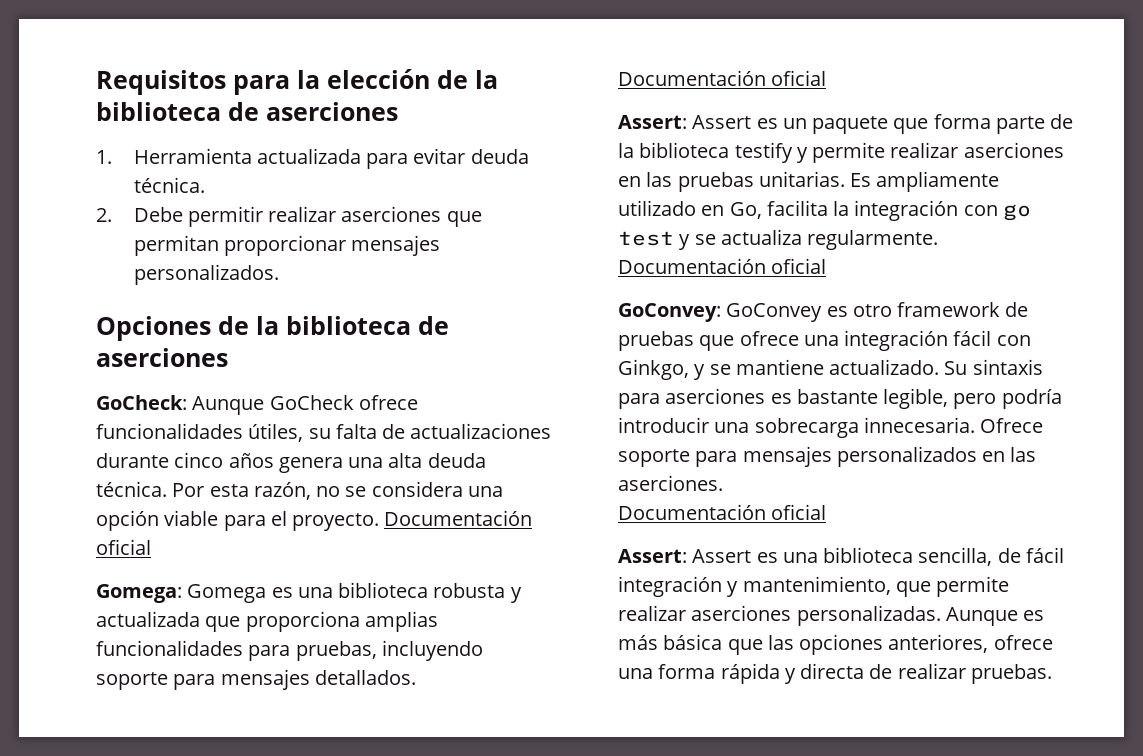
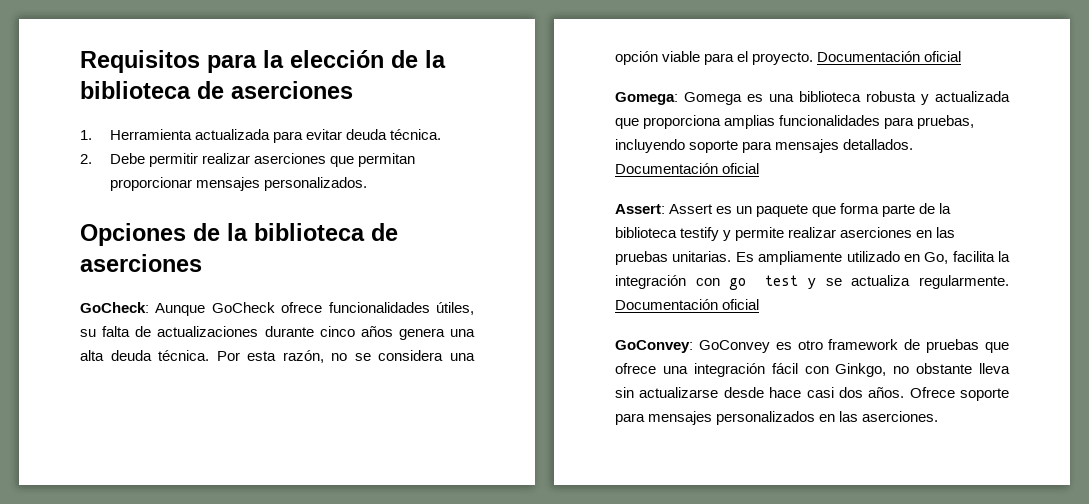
- GoConvey: GoConvey es otro framework de pruebas que ofrece una integración fácil con Ginkgo, y se mantiene actualizado. Su sintaxis para aserciones es bastante legible, pero podría introducir una sobrecarga innecesaria.
+ GoConvey: GoConvey es otro framework de pruebas que ofrece una integración fácil con Ginkgo, no obstante lleva sin actualizarse desde hace casi dos años.
  Ofrece soporte para mensajes personalizados en las aserciones.
- Documentación oficial
- Assert: Assert es una biblioteca sencilla, de fácil integración y mantenimiento, que permite realizar aserciones personalizadas. Aunque es más básica que las opciones anteriores, ofrece una forma rápida y directa de realizar pruebas.

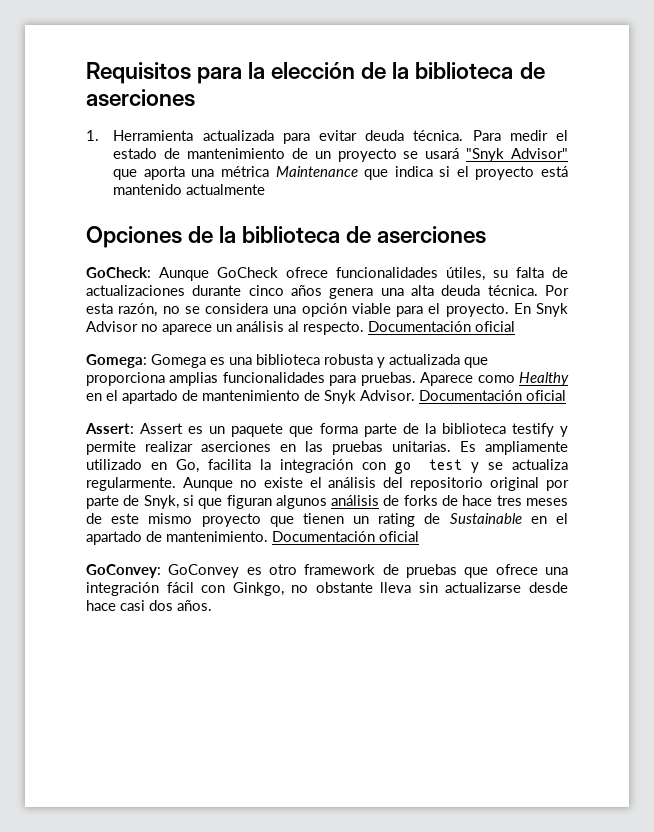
- 1. Herramienta actualizada para evitar deuda técnica.
- 2. Debe permitir realizar aserciones que permitan proporcionar mensajes personalizados.
+ 1. Herramienta actualizada para evitar deuda técnica. Para medir el estado de mantenimiento de un proyecto se usará "Snyk Advisor" que aporta una métrica Maintenance que indica si el proyecto está mantenido actualmente
+ En Snyk Advisor no aparece un análisis al respecto.
- Gomega: Gomega es una biblioteca robusta y actualizada que proporciona amplias funcionalidades para pruebas, incluyendo soporte para mensajes detallados.
+ Gomega: Gomega es una biblioteca robusta y actualizada que proporciona amplias funcionalidades para pruebas. Aparece como Healthy en el apartado de mantenimiento de Snyk Advisor.
+ Aunque no existe el análisis del repositorio original por parte de Snyk, si que figuran algunos análisis de forks de hace tres meses de este mismo proyecto que tienen un rating de Sustainable en el apartado de mantenimiento.
- Ofrece soporte para mensajes personalizados en las aserciones.

